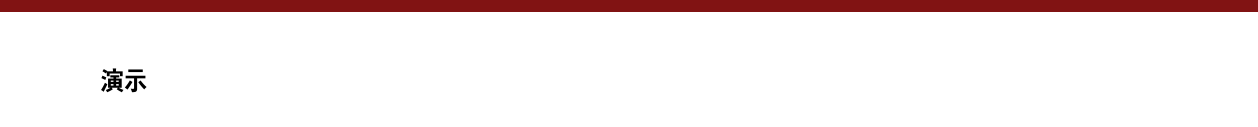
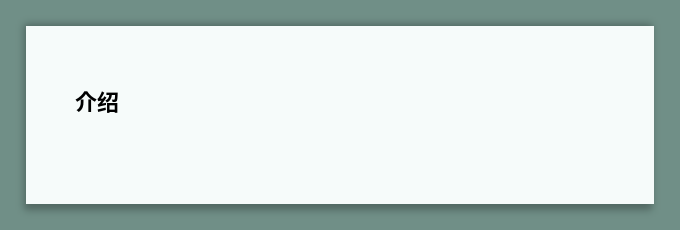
- 演示
+ 介绍

